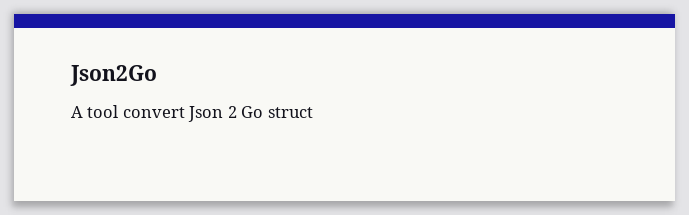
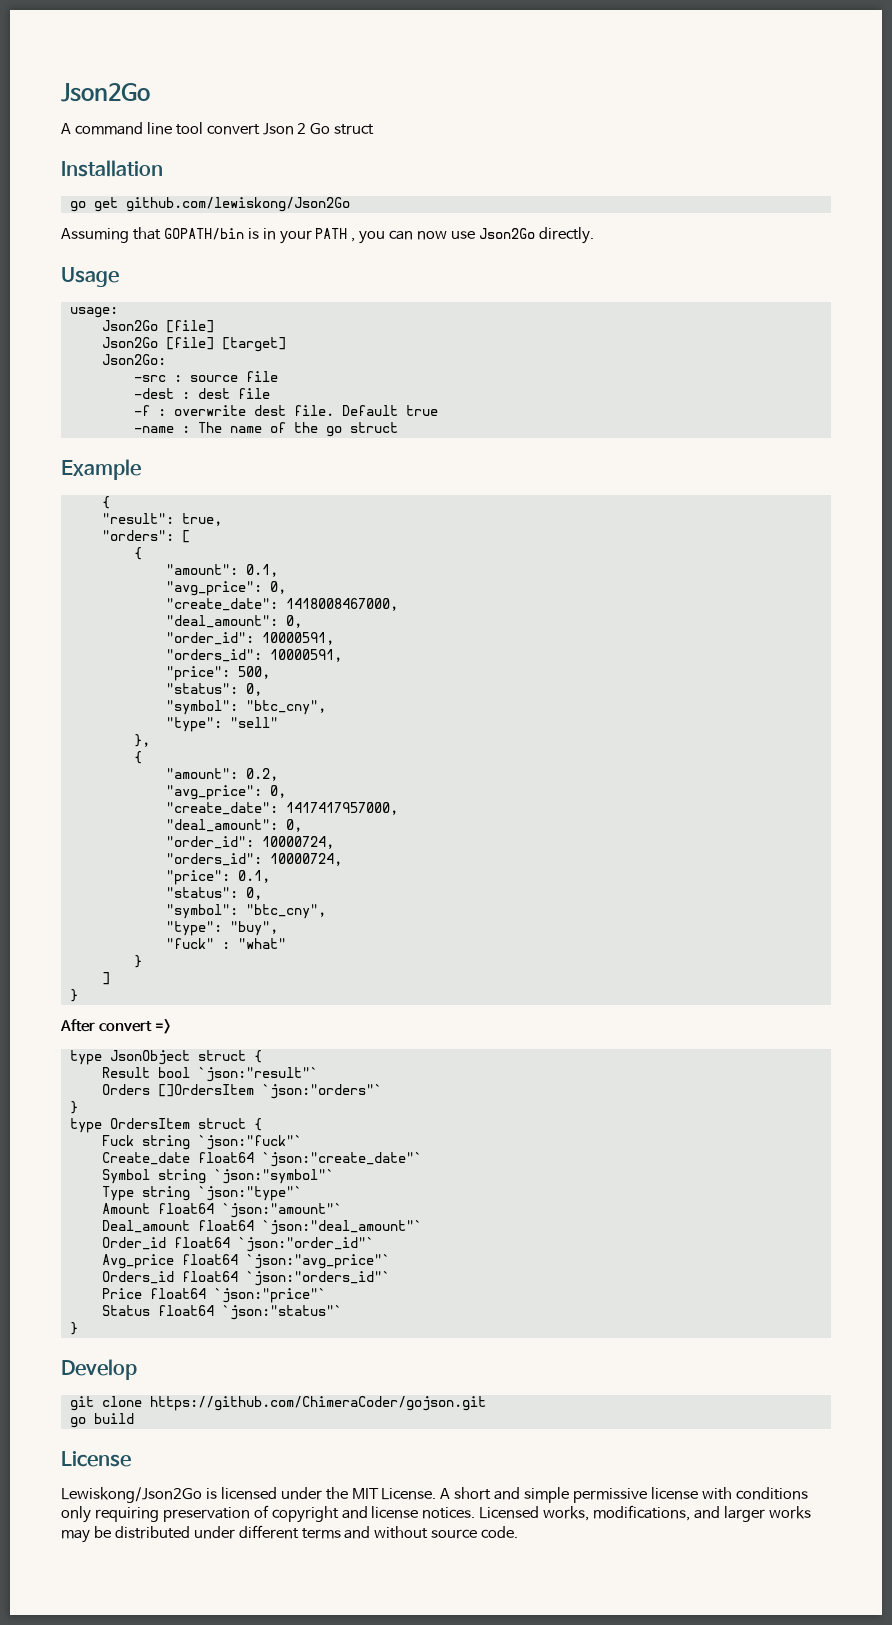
- A tool convert Json 2 Go struct
+ A command line tool convert Json 2 Go struct
+ Installation
+ go get github.com/lewiskong/Json2Go
+ Assuming that GOPATH/bin is in your PATH , you can now use Json2Go directly.
+ Usage
+ usage:
+ Json2Go [file]
+ Json2Go [file] [target]
+ Json2Go:
+ -src : source file
+ -dest : dest file
+ -f : overwrite dest file. Default true
+ -name : The name of the go struct
+ Example
+ {
+ "result": true,
+ "orders": [
+ {
+ "amount": 0.1,
+ "avg_price": 0,
+ "create_date": 1418008467000,
+ "deal_amount": 0,
+ "order_id": 10000591,
+ "orders_id": 10000591,
+ "price": 500,
+ "status": 0,
+ "symbol": "btc_cny",
+ "type": "sell"
+ },
+ {
+ "amount": 0.2,
+ "avg_price": 0,
+ "create_date": 1417417957000,
+ "deal_amount": 0,
+ "order_id": 10000724,
+ "orders_id": 10000724,
+ "price": 0.1,
+ "status": 0,
+ "symbol": "btc_cny",
+ "type": "buy",
+ "fuck" : "what"
+ }
+ ]
+ }
+ After convert =>
+ type JsonObject struct {
+ Result bool `json:"result"`
+ Orders []OrdersItem `json:"orders"`
+ }
+ type OrdersItem struct {
+ Fuck string `json:"fuck"`
+ Create_date float64 `json:"create_date"`
+ Symbol string `json:"symbol"`
+ Type string `json:"type"`
+ Amount float64 `json:"amount"`
+ Deal_amount float64 `json:"deal_amount"`
+ Order_id float64 `json:"order_id"`
+ Avg_price float64 `json:"avg_price"`
+ Orders_id float64 `json:"orders_id"`
+ Price float64 `json:"price"`
+ Status float64 `json:"status"`
+ }
+ Develop
+ git clone https://github.com/ChimeraCoder/gojson.git
+ go build
+ License
+ Lewiskong/Json2Go is licensed under the MIT License. A short and simple permissive license with conditions only requiring preservation of copyright and license notices. Licensed works, modifications, and larger works may be distributed under different terms and without source code.

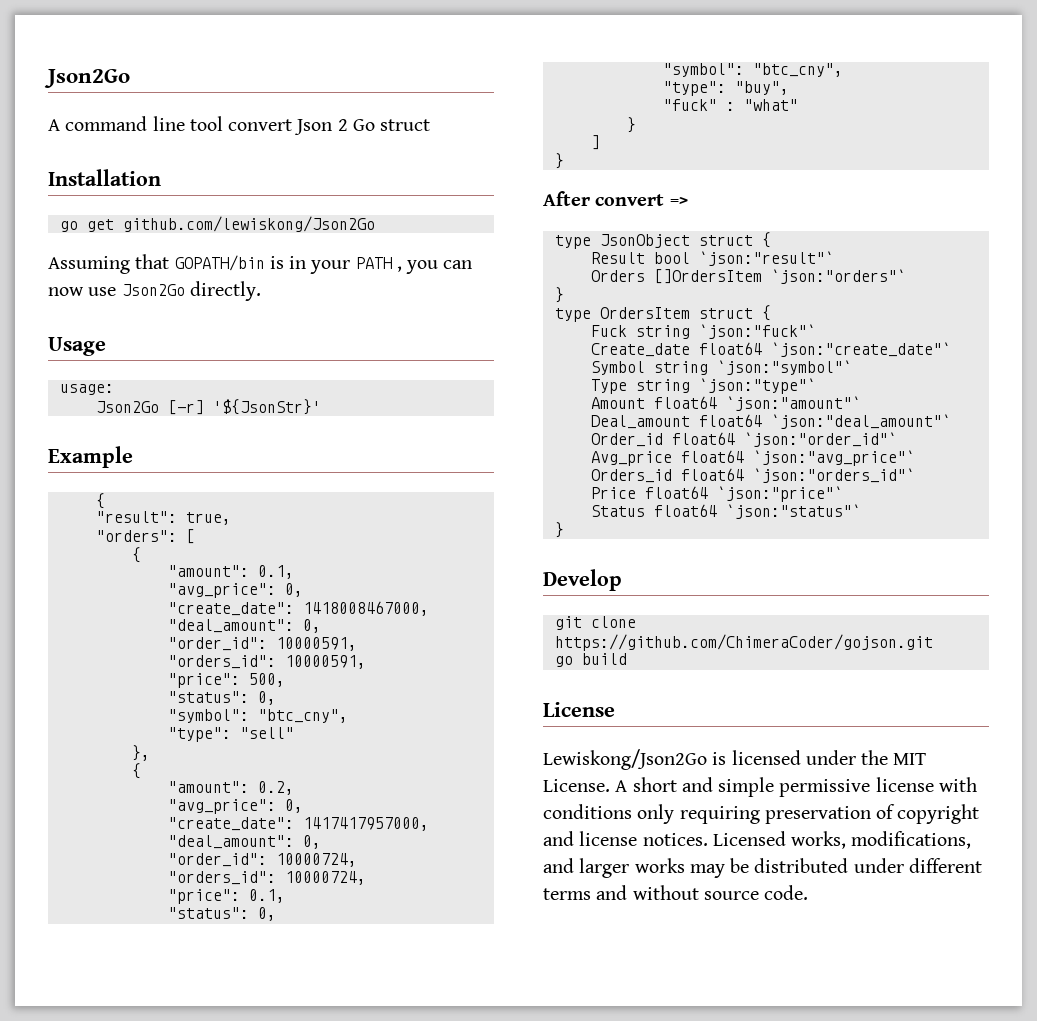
  usage:
- Json2Go [file]
- Json2Go [file] [target]
- Json2Go:
- -src : source file
- -dest : dest file
- -f : overwrite dest file. Default true
- -name : The name of the go struct
+ Json2Go [-r] '${JsonStr}'

